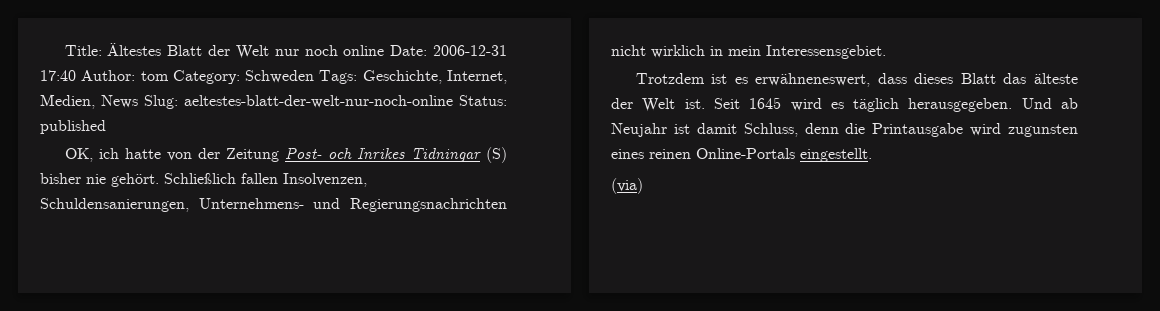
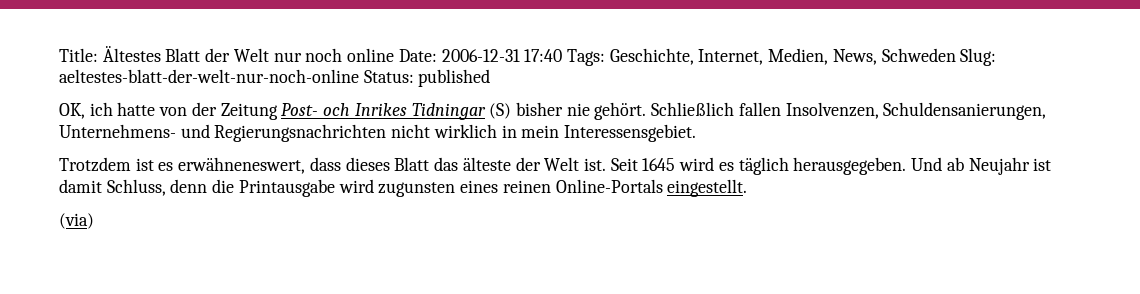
- Title: Ältestes Blatt der Welt nur noch online Date: 2006-12-31 17:40 Author: tom Category: Schweden Tags: Geschichte, Internet, Medien, News Slug: aeltestes-blatt-der-welt-nur-noch-online Status: published
+ Title: Ältestes Blatt der Welt nur noch online Date: 2006-12-31 17:40 Tags: Geschichte, Internet, Medien, News, Schweden Slug: aeltestes-blatt-der-welt-nur-noch-online Status: published

